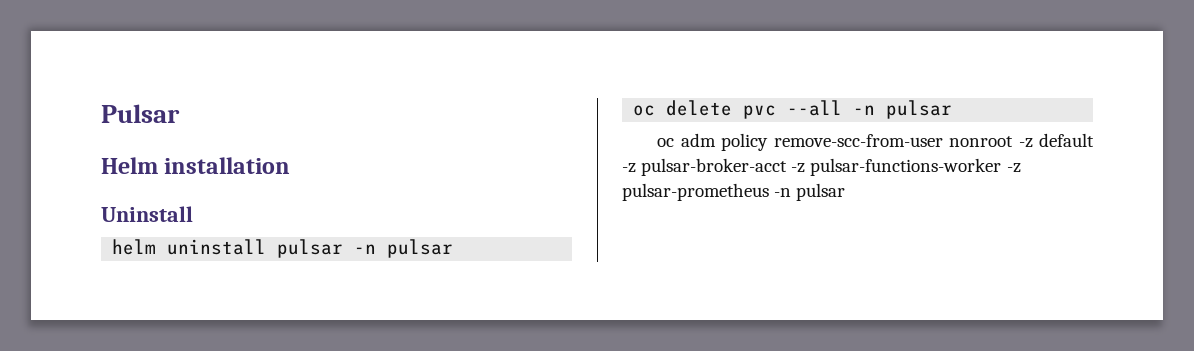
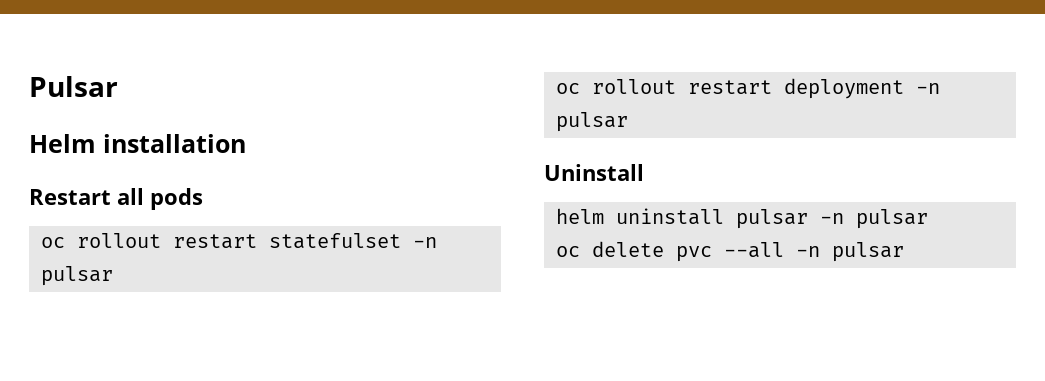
+ Restart all pods
+ oc rollout restart statefulset -n pulsar
+ oc rollout restart deployment -n pulsar
- oc adm policy remove-scc-from-user nonroot -z default -z pulsar-broker-acct -z pulsar-functions-worker -z pulsar-prometheus -n pulsar

